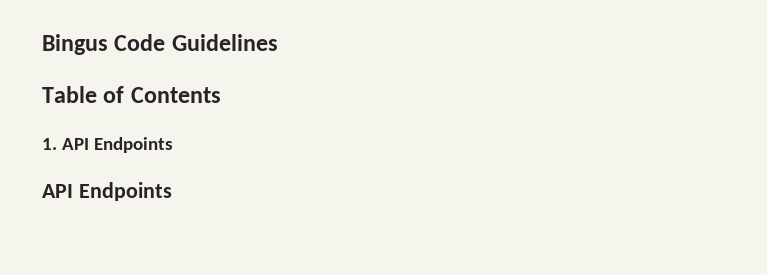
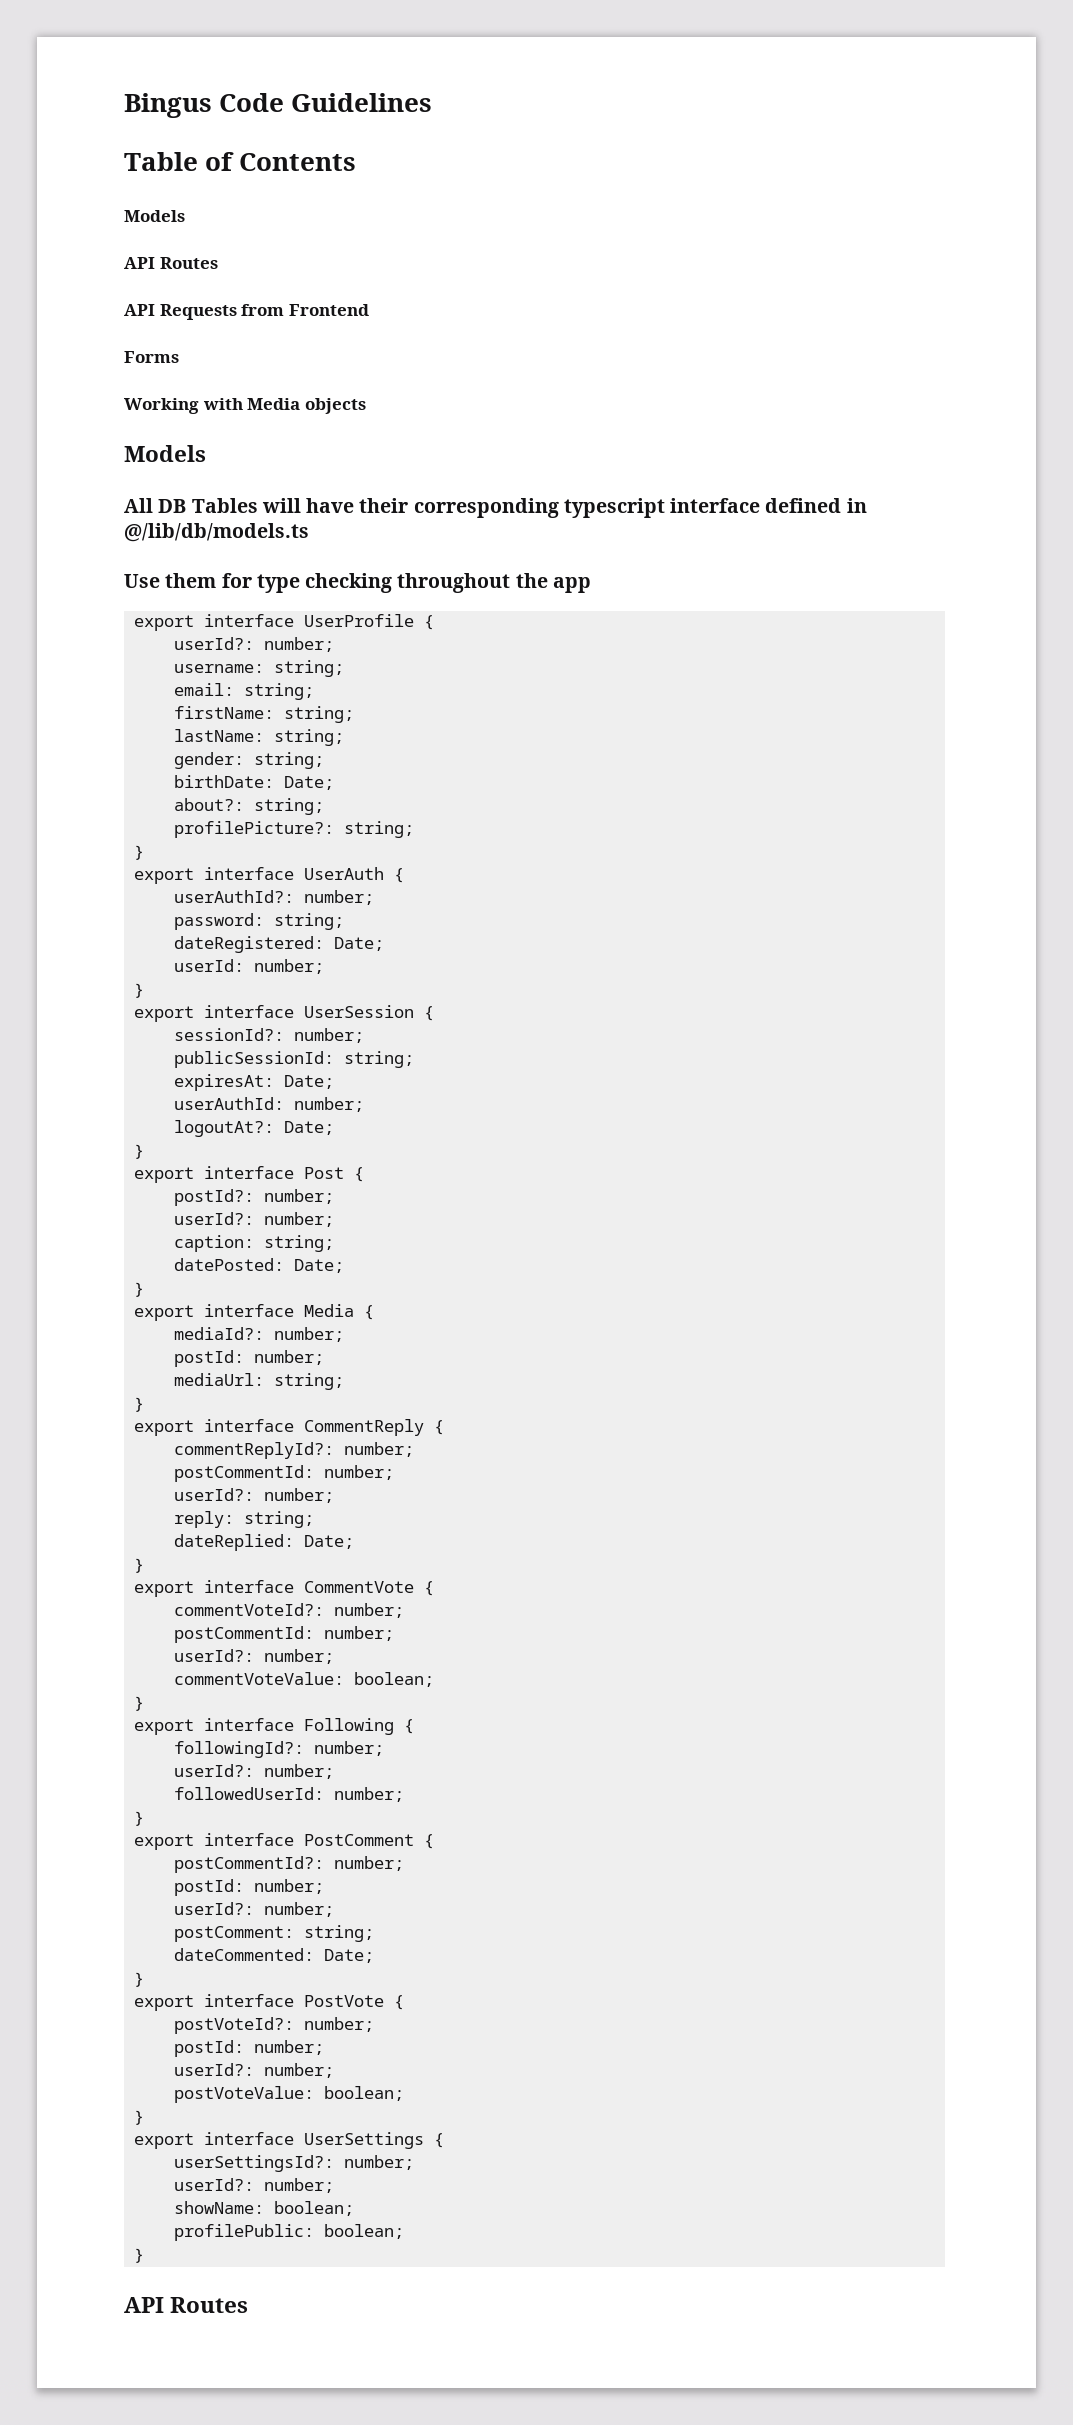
  Table of Contents
- 1. API Endpoints
- API Endpoints
+ Models
+ API Routes
+ API Requests from Frontend
+ Forms
+ Working with Media objects
+ Models
+ All DB Tables will have their corresponding typescript interface defined in @/lib/db/models.ts
+ Use them for type checking throughout the app
+ export interface UserProfile {
+ userId?: number;
+ username: string;
+ email: string;
+ firstName: string;
+ lastName: string;
+ gender: string;
+ birthDate: Date;
+ about?: string;
+ profilePicture?: string;
+ }
+ export interface UserAuth {
+ userAuthId?: number;
+ password: string;
+ dateRegistered: Date;
+ userId: number;
+ }
+ export interface UserSession {
+ sessionId?: number;
+ publicSessionId: string;
+ expiresAt: Date;
+ userAuthId: number;
+ logoutAt?: Date;
+ }
+ export interface Post {
+ postId?: number;
+ userId?: number;
+ caption: string;
+ datePosted: Date;
+ }
+ export interface Media {
+ mediaId?: number;
+ postId: number;
+ mediaUrl: string;
+ }
+ export interface CommentReply {
+ commentReplyId?: number;
+ postCommentId: number;
+ userId?: number;
+ reply: string;
+ dateReplied: Date;
+ }
+ export interface CommentVote {
+ commentVoteId?: number;
+ postCommentId: number;
+ userId?: number;
+ commentVoteValue: boolean;
+ }
+ export interface Following {
+ followingId?: number;
+ userId?: number;
+ followedUserId: number;
+ }
+ export interface PostComment {
+ postCommentId?: number;
+ postId: number;
+ userId?: number;
+ postComment: string;
+ dateCommented: Date;
+ }
+ export interface PostVote {
+ postVoteId?: number;
+ postId: number;
+ userId?: number;
+ postVoteValue: boolean;
+ }
+ export interface UserSettings {
+ userSettingsId?: number;
+ userId?: number;
+ showName: boolean;
+ profilePublic: boolean;
+ }
+ API Routes

